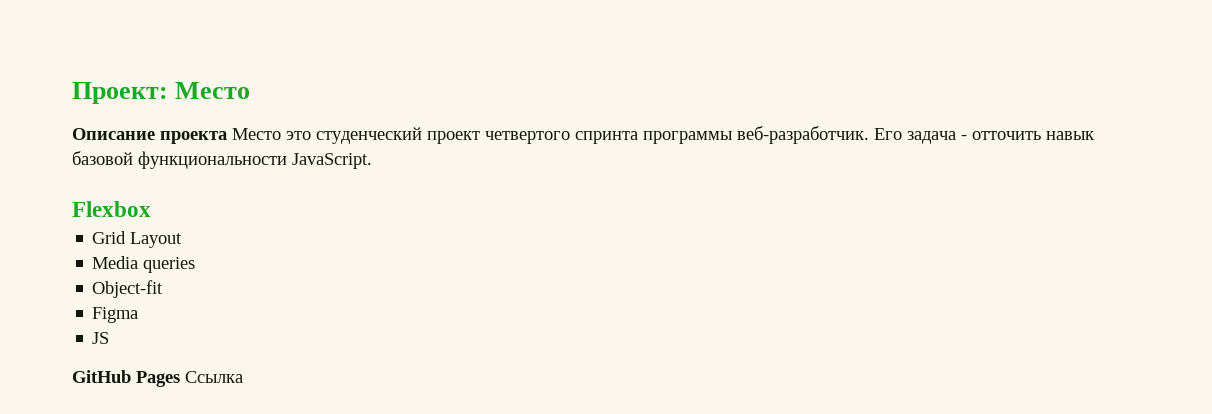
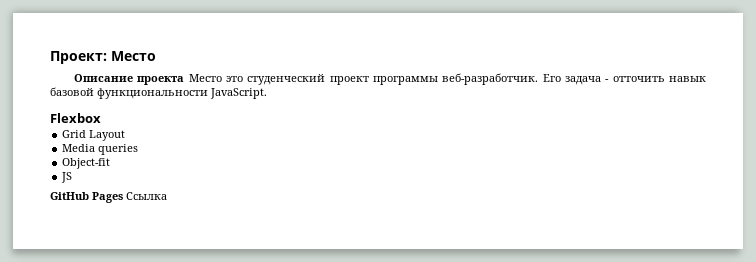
- Описание проекта Место это студенческий проект четвертого спринта программы веб-разработчик.
+ Описание проекта Место это студенческий проект программы веб-разработчик.
- Figma

